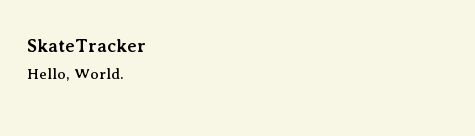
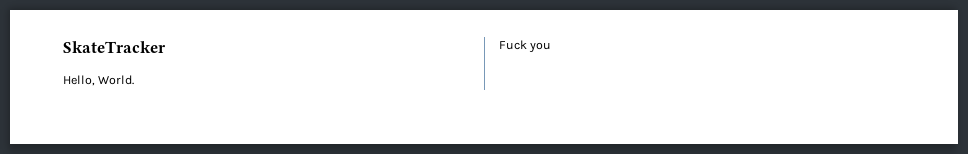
+ Fuck you

